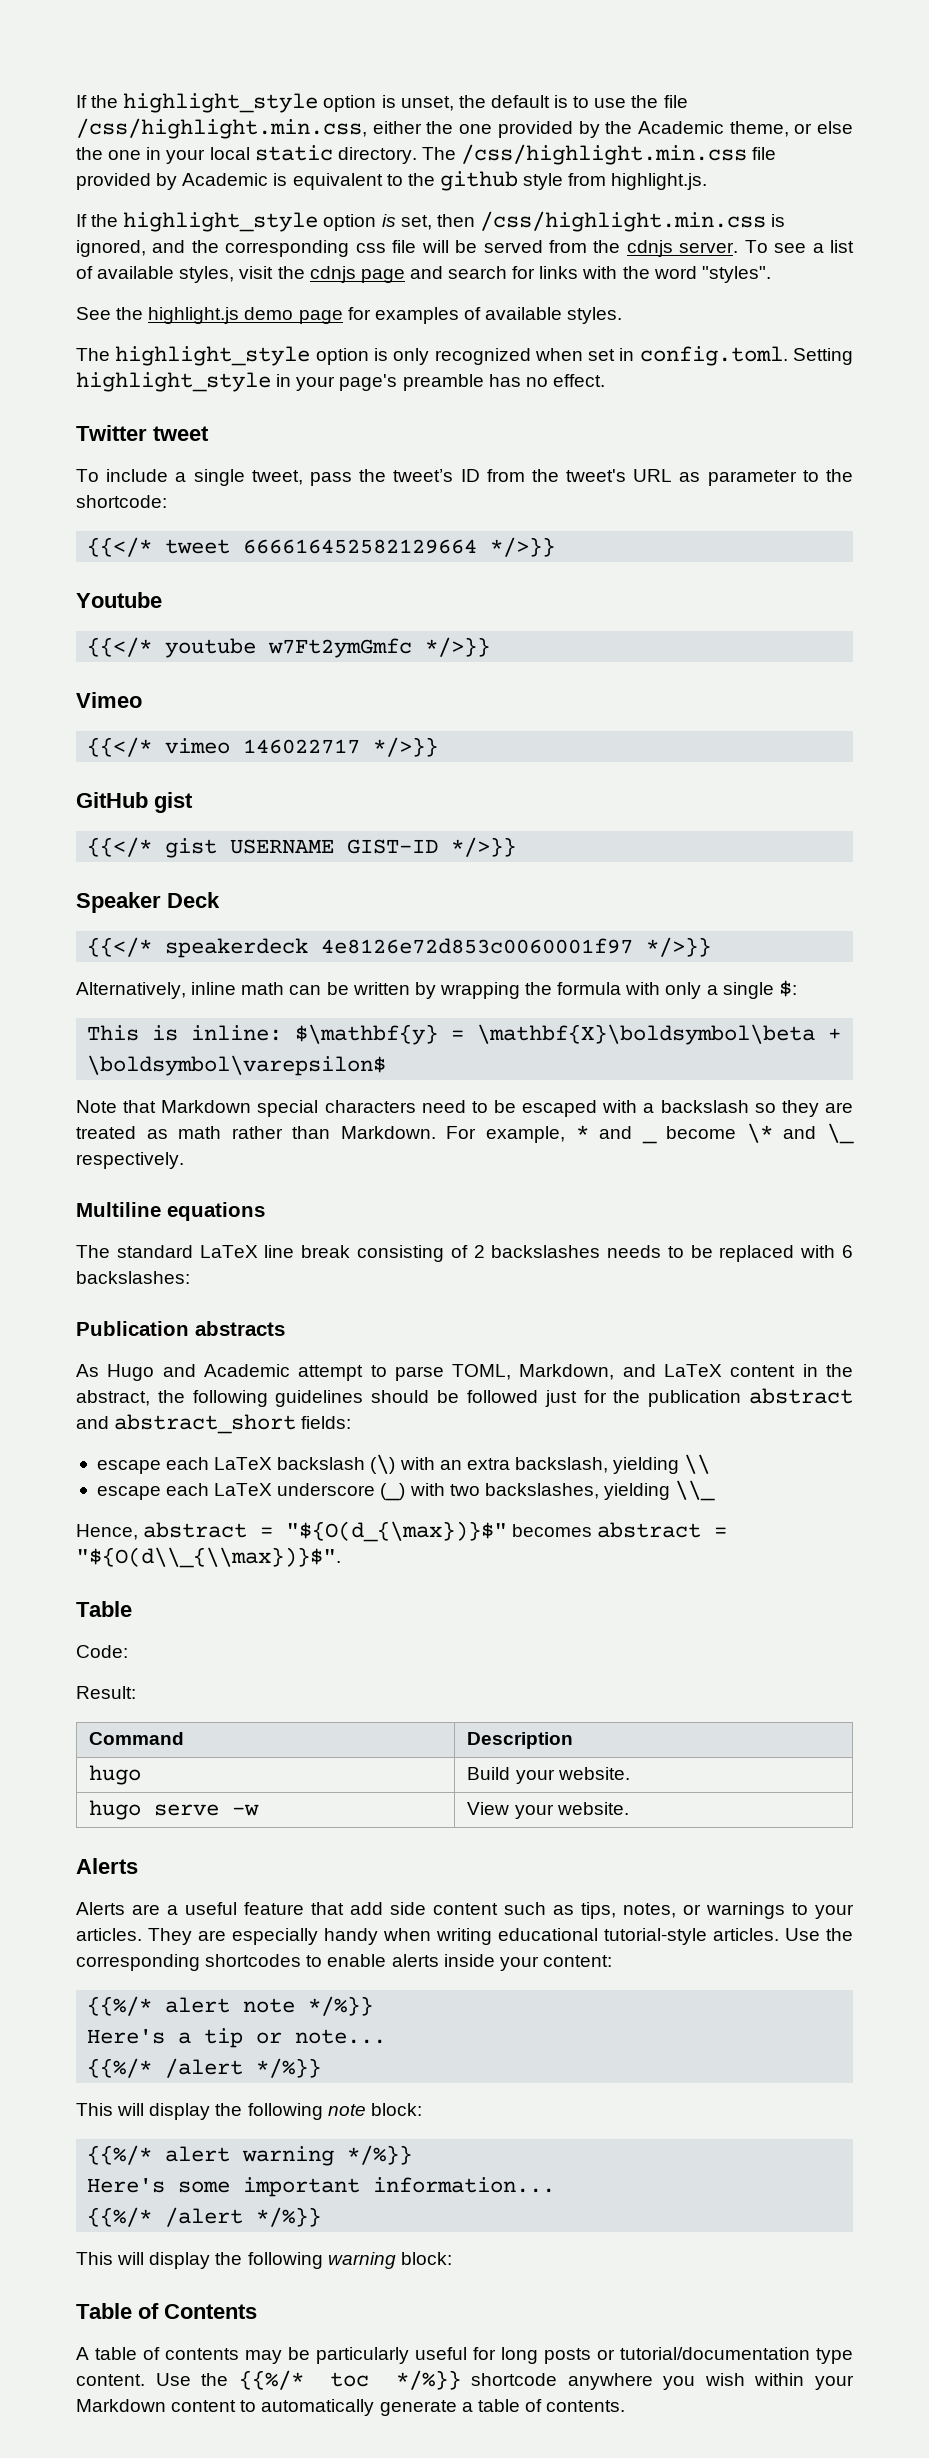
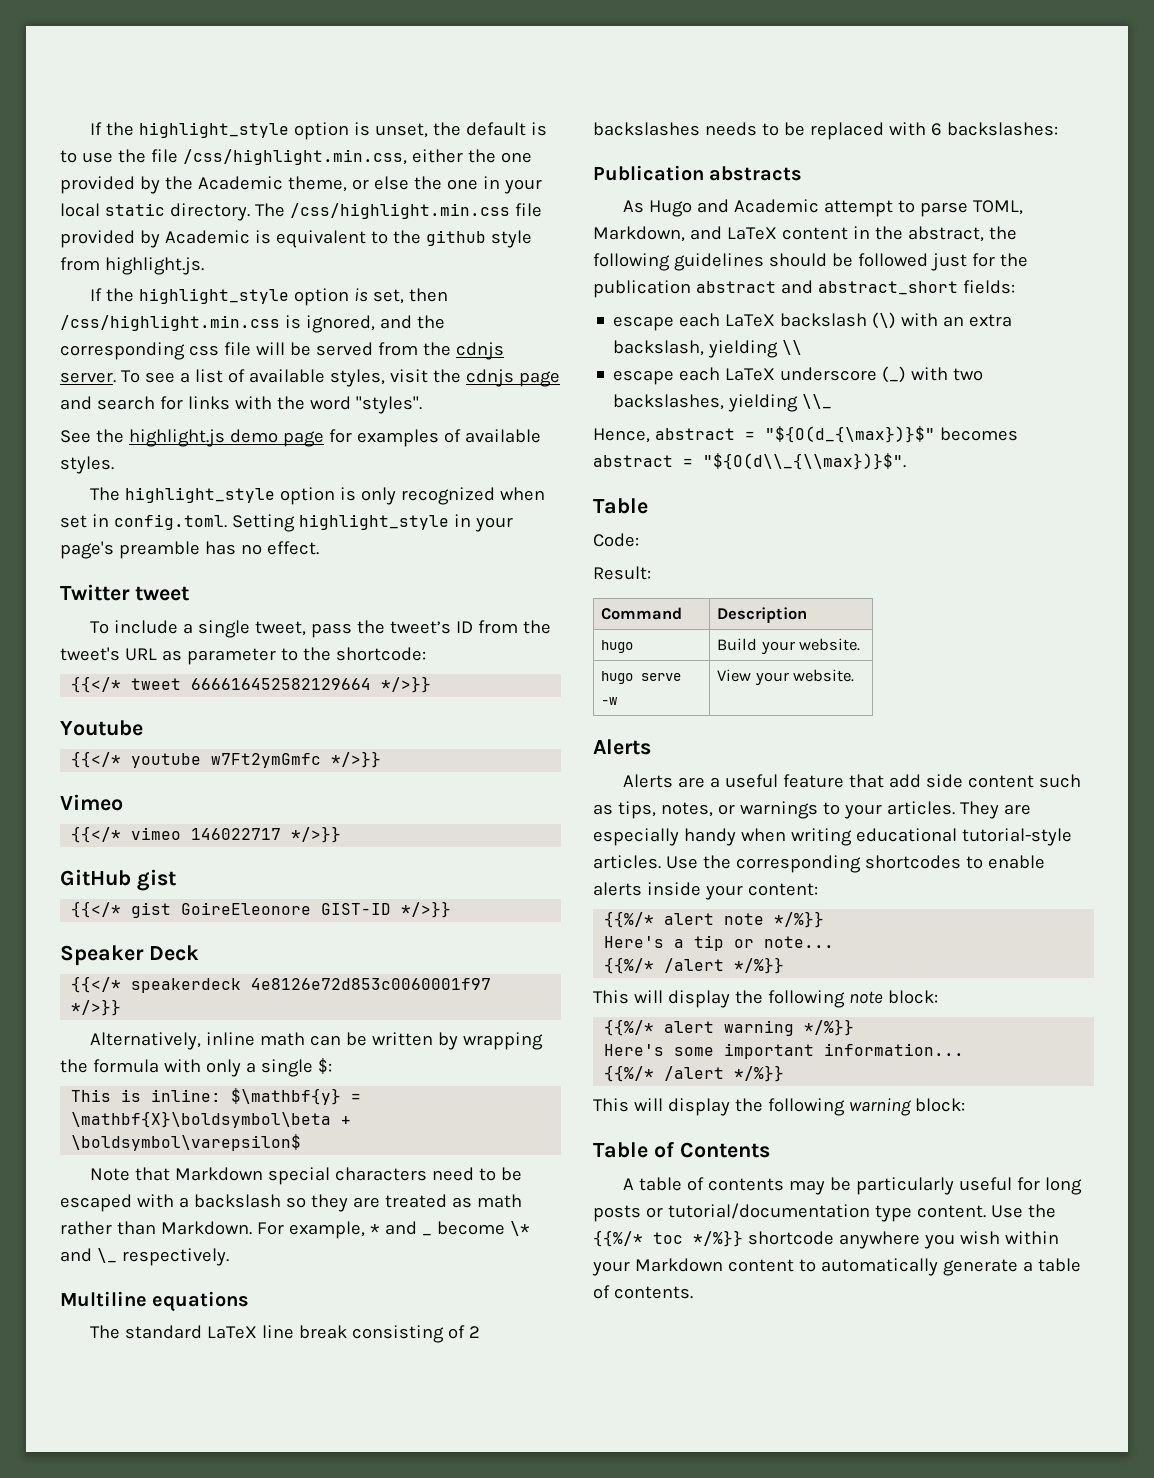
- {{</* gist USERNAME GIST-ID */>}}
+ {{</* gist GoireEleonore GIST-ID */>}}

